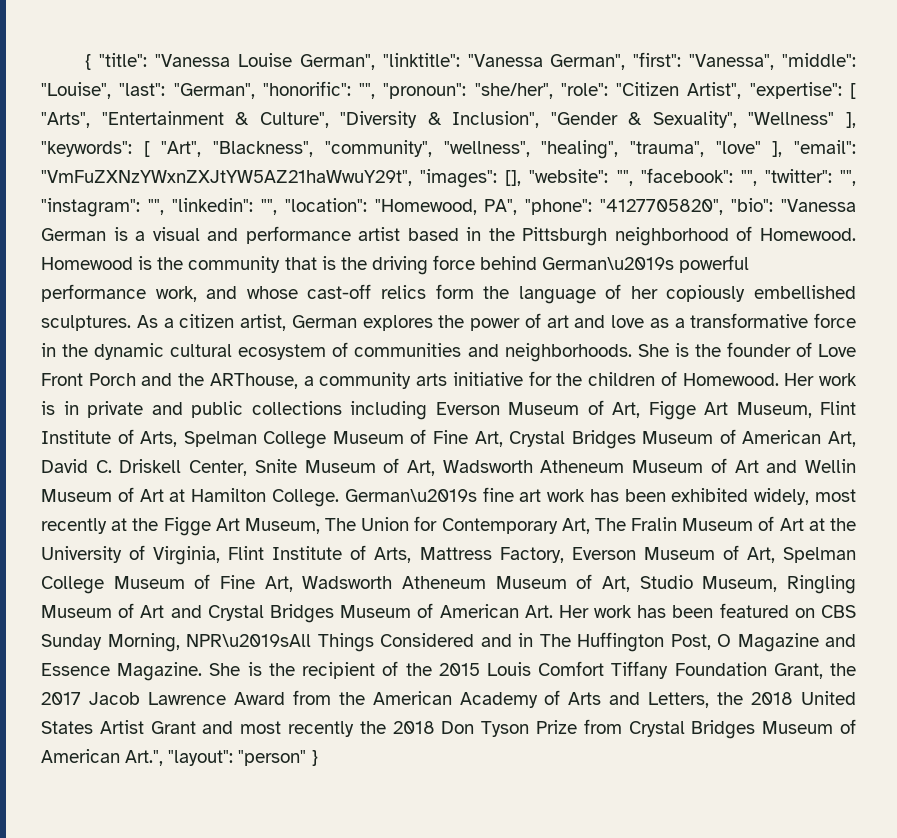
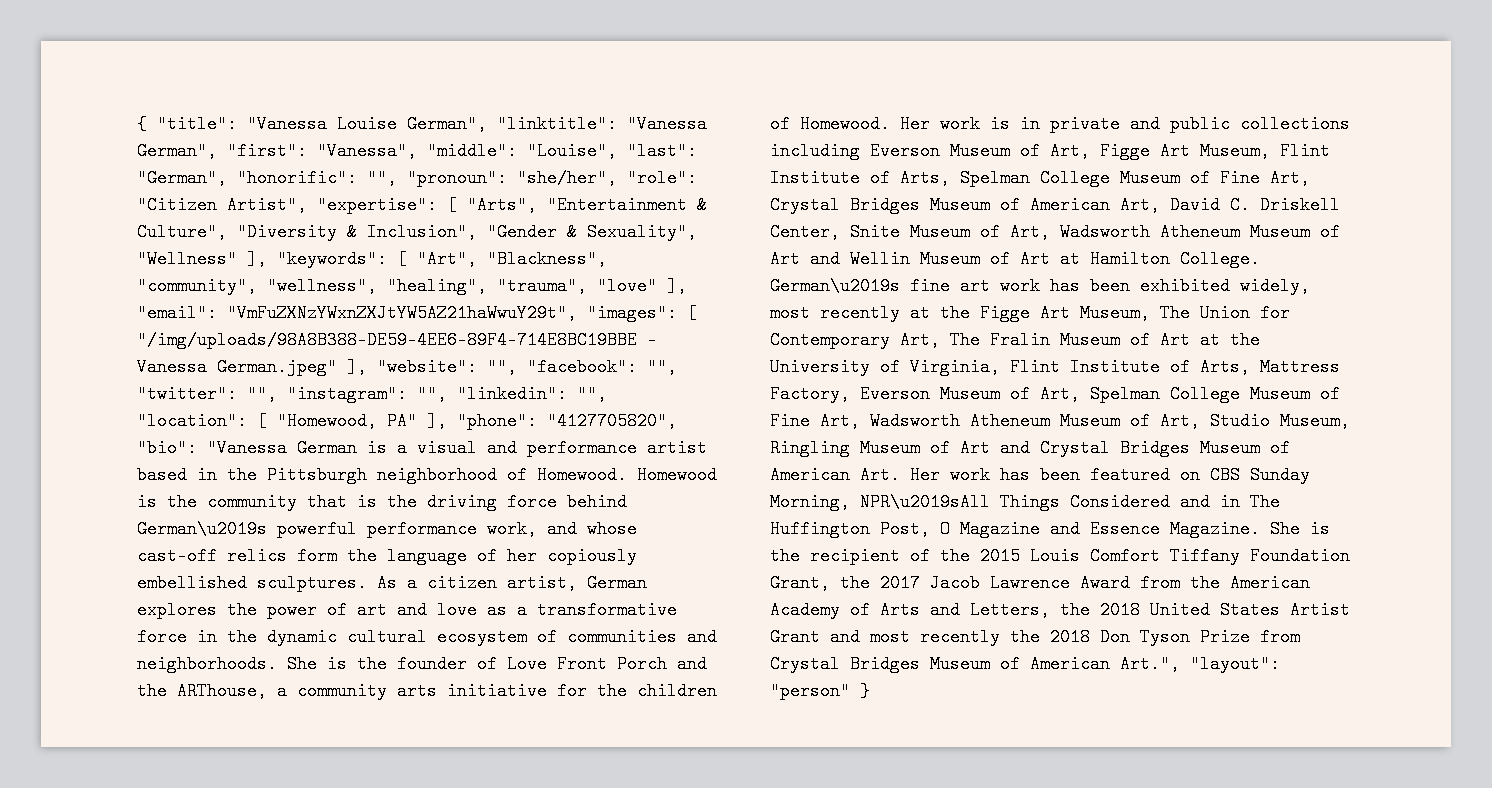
- [], "website":
+ [ "/img/uploads/98A8B388-DE59-4EE6-89F4-714E8BC19BBE - Vanessa German.jpeg" ], "website":
- "Homewood, PA", "phone":
+ [ "Homewood, PA" ], "phone":

